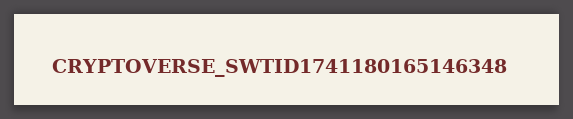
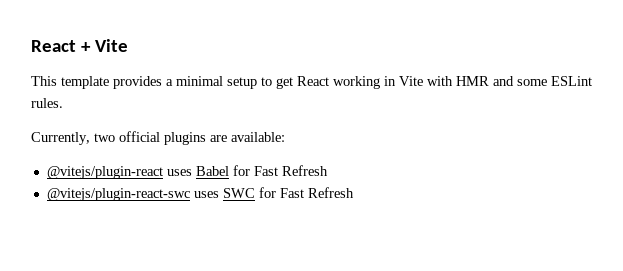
- CRYPTOVERSE_SWTID1741180165146348
+ React + Vite
+ This template provides a minimal setup to get React working in Vite with HMR and some ESLint rules.
+ Currently, two official plugins are available:
+ @vitejs/plugin-react uses Babel for Fast Refresh
+ @vitejs/plugin-react-swc uses SWC for Fast Refresh

